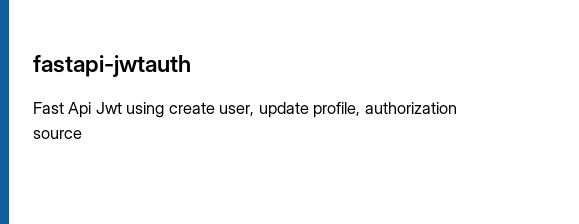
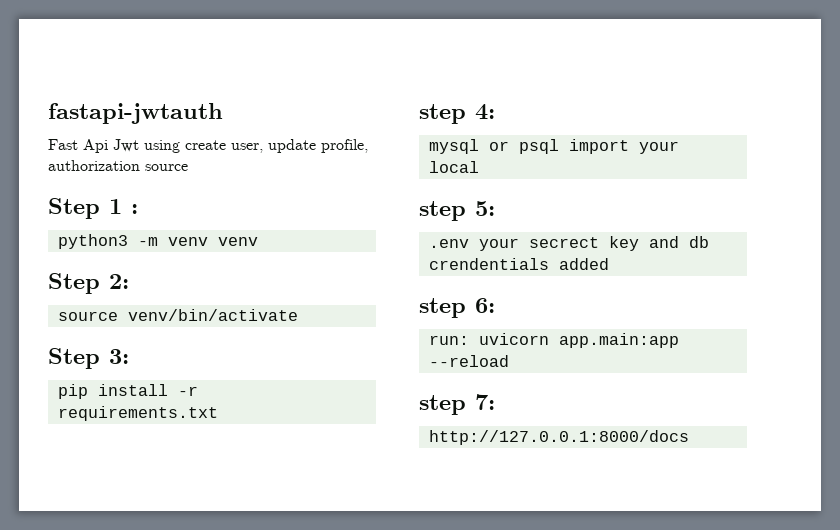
+ Step 1 :
+ python3 -m venv venv
+ Step 2:
+ source venv/bin/activate
+ Step 3:
+ pip install -r requirements.txt
+ step 4:
+ mysql or psql import your local
+ step 5:
+ .env your secrect key and db crendentials added
+ step 6:
+ run: uvicorn app.main:app --reload
+ step 7:
+ http://127.0.0.1:8000/docs

